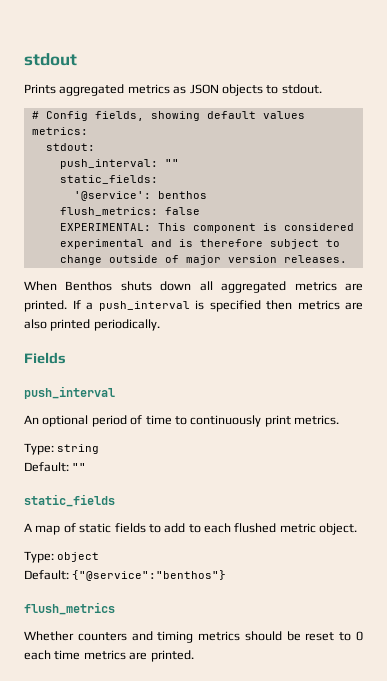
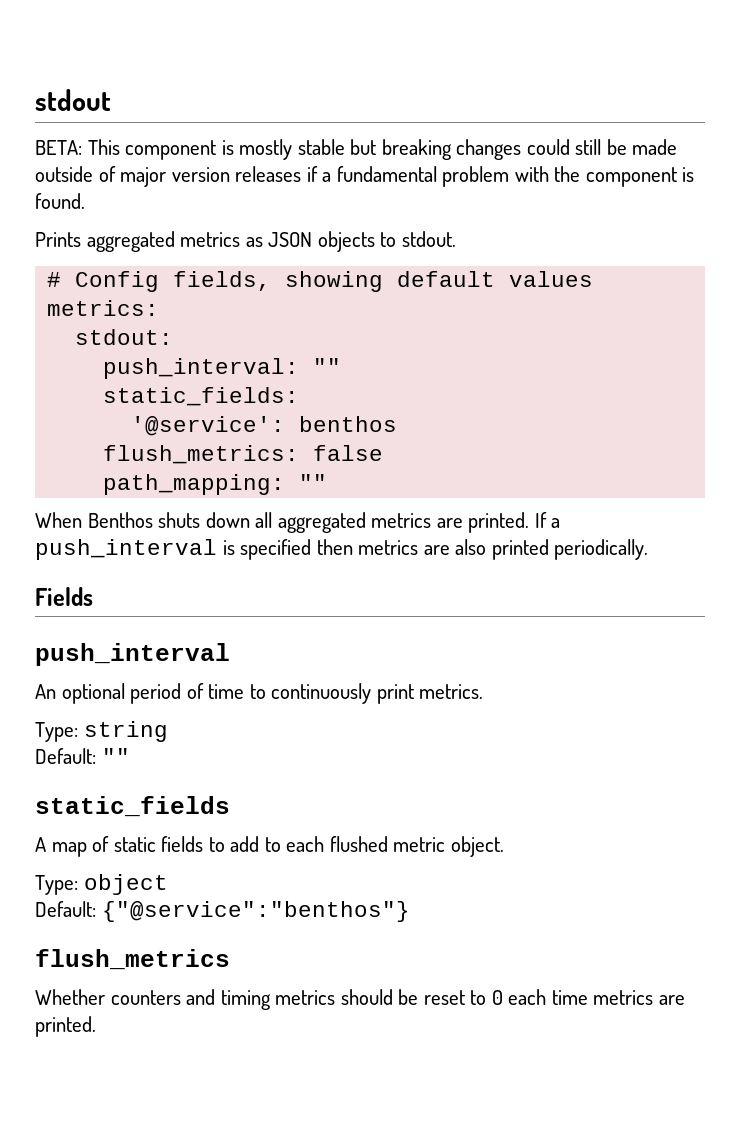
+ BETA: This component is mostly stable but breaking changes could still be made outside of major version releases if a fundamental problem with the component is found.
- EXPERIMENTAL: This component is considered experimental and is therefore subject to change outside of major version releases.
+ path_mapping: ""

